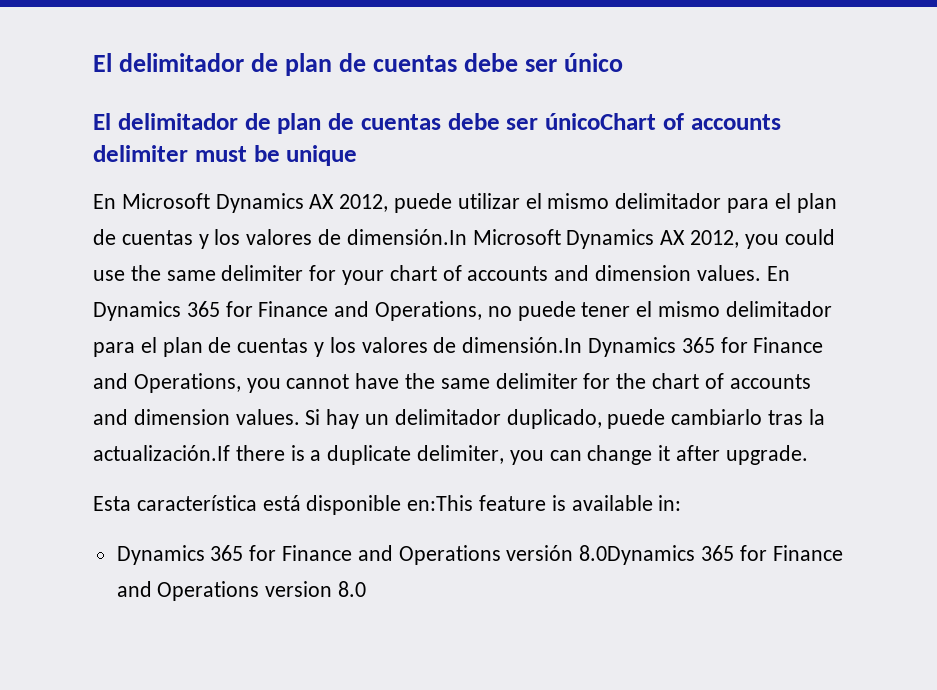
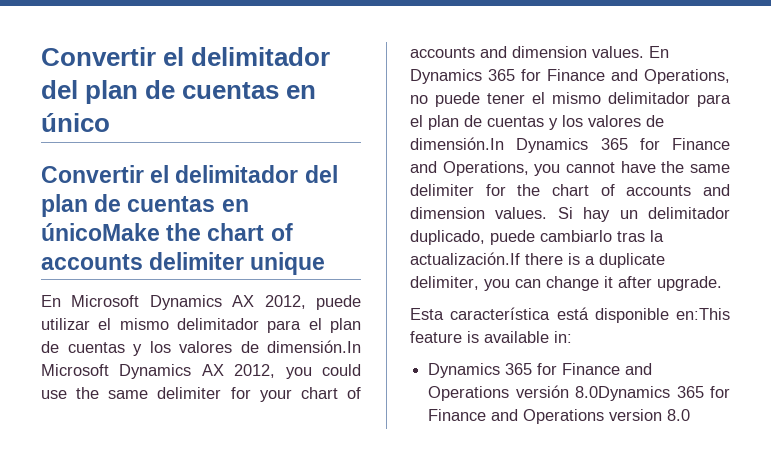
- El delimitador de plan de cuentas debe ser único
+ Convertir el delimitador del plan de cuentas en único
- El delimitador de plan de cuentas debe ser únicoChart of accounts delimiter must be unique
+ Convertir el delimitador del plan de cuentas en únicoMake the chart of accounts delimiter unique

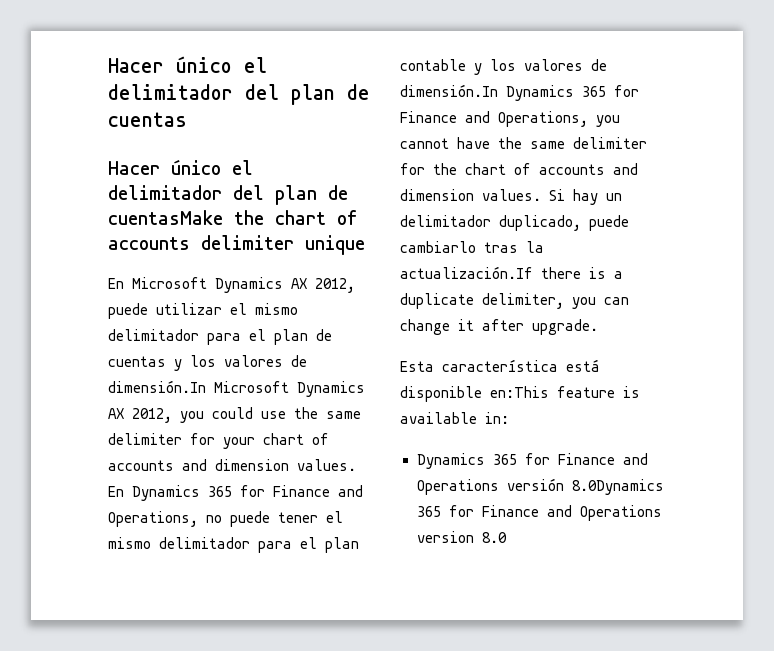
- Convertir el delimitador del plan de cuentas en único
- Convertir el delimitador del plan de cuentas en únicoMake the chart of accounts delimiter unique
+ Hacer único el delimitador del plan de cuentas
+ Hacer único el delimitador del plan de cuentasMake the chart of accounts delimiter unique
- En Dynamics 365 for Finance and Operations, no puede tener el mismo delimitador para el plan de cuentas y los valores de dimensión.In Dynamics 365 for Finance and Operations, you cannot have the same delimiter for the chart of accounts and dimension values.
+ En Dynamics 365 for Finance and Operations, no puede tener el mismo delimitador para el plan contable y los valores de dimensión.In Dynamics 365 for Finance and Operations, you cannot have the same delimiter for the chart of accounts and dimension values.

